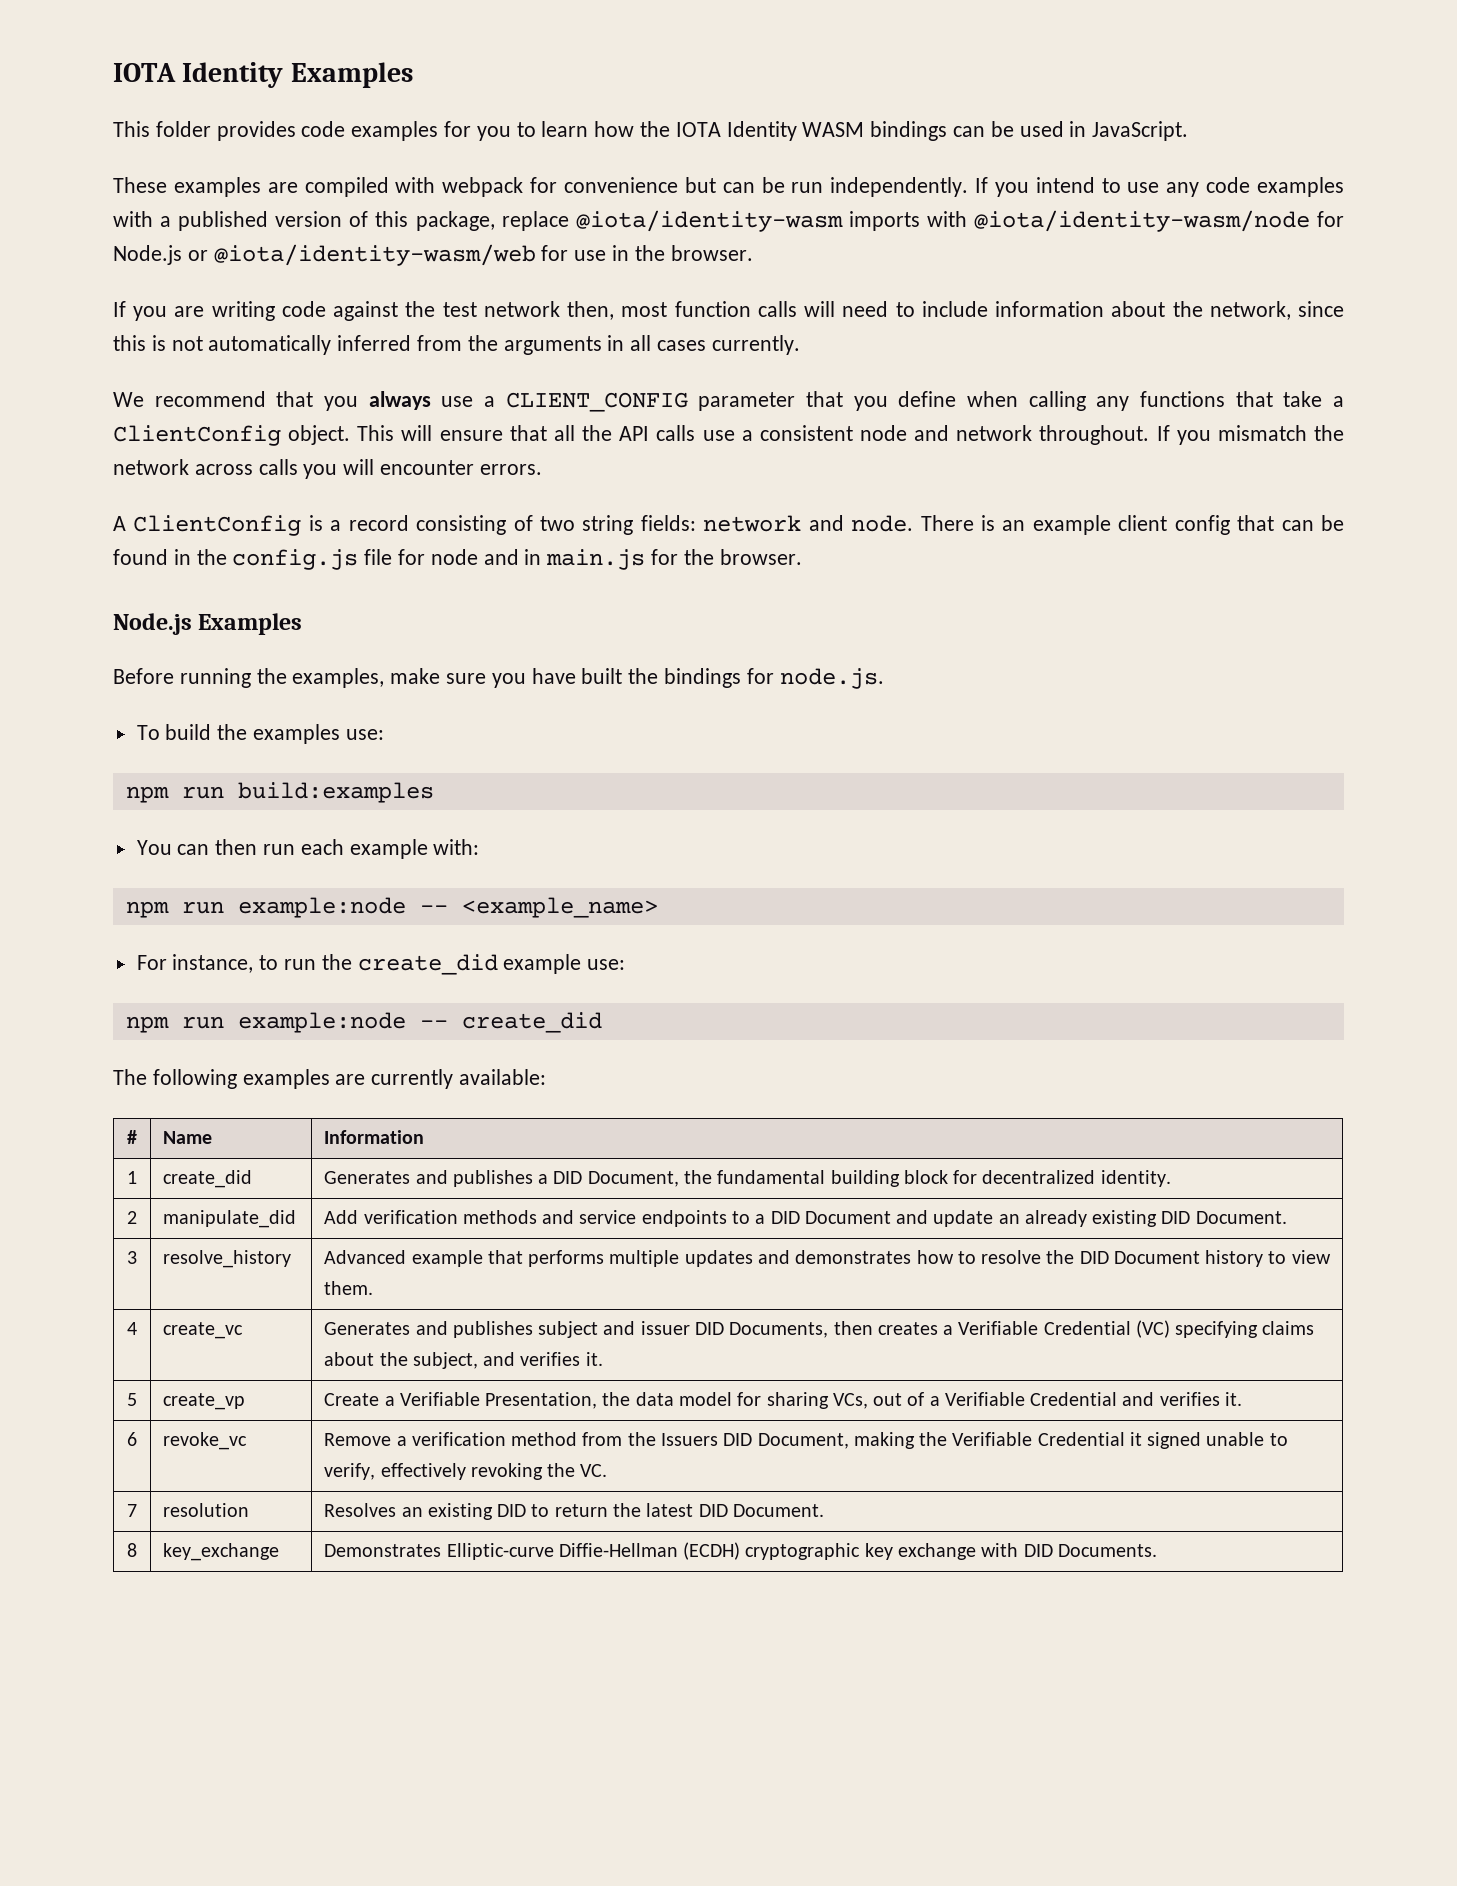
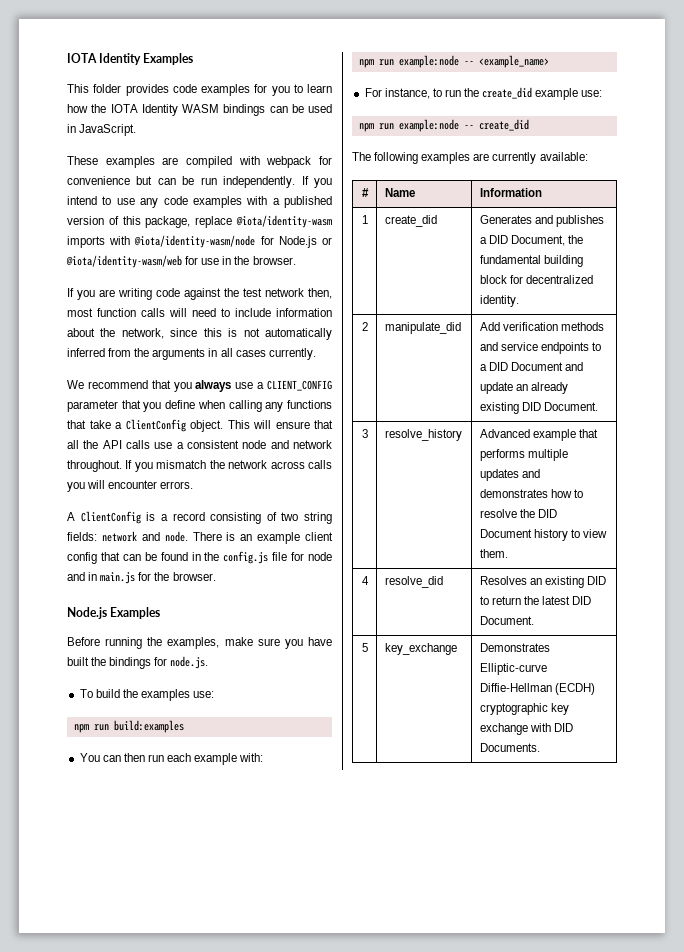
- 4 | create_vc | Generates and publishes subject and issuer DID Documents, then creates a Verifiable Credential (VC) specifying claims about the subject, and verifies it.
- 5 | create_vp | Create a Verifiable Presentation, the data model for sharing VCs, out of a Verifiable Credential and verifies it.
- 6 | revoke_vc | Remove a verification method from the Issuers DID Document, making the Verifiable Credential it signed unable to verify, effectively revoking the VC.
- 7 | resolution | Resolves an existing DID to return the latest DID Document.
+ 4 | resolve_did | Resolves an existing DID to return the latest DID Document.
- 8 | key_exchange | Demonstrates Elliptic-curve Diffie-Hellman (ECDH) cryptographic key exchange with DID Documents.
+ 5 | key_exchange | Demonstrates Elliptic-curve Diffie-Hellman (ECDH) cryptographic key exchange with DID Documents.

